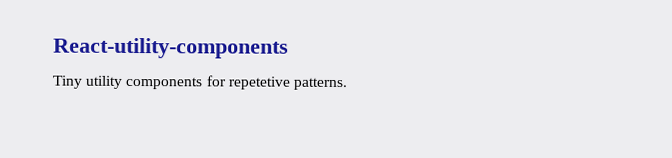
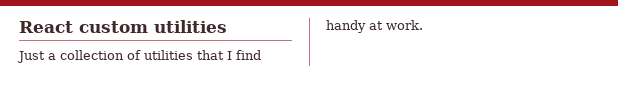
- React-utility-components
- Tiny utility components for repetetive patterns.
+ React custom utilities
+ Just a collection of utilities that I find handy at work.

